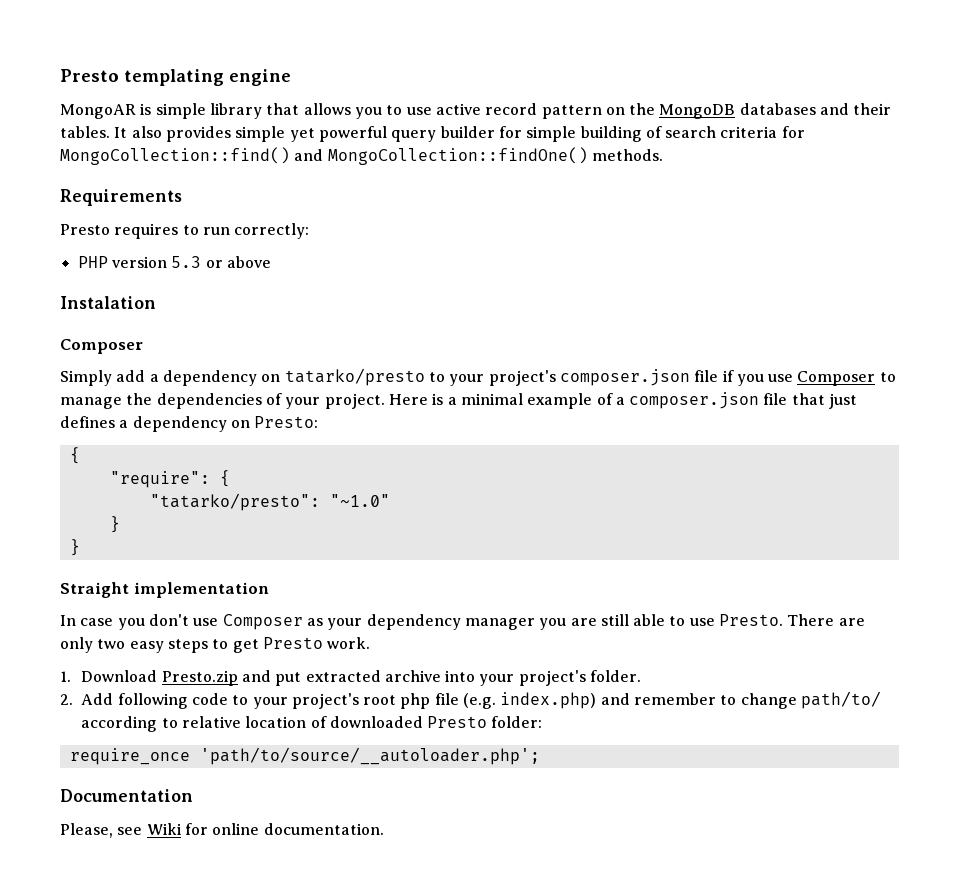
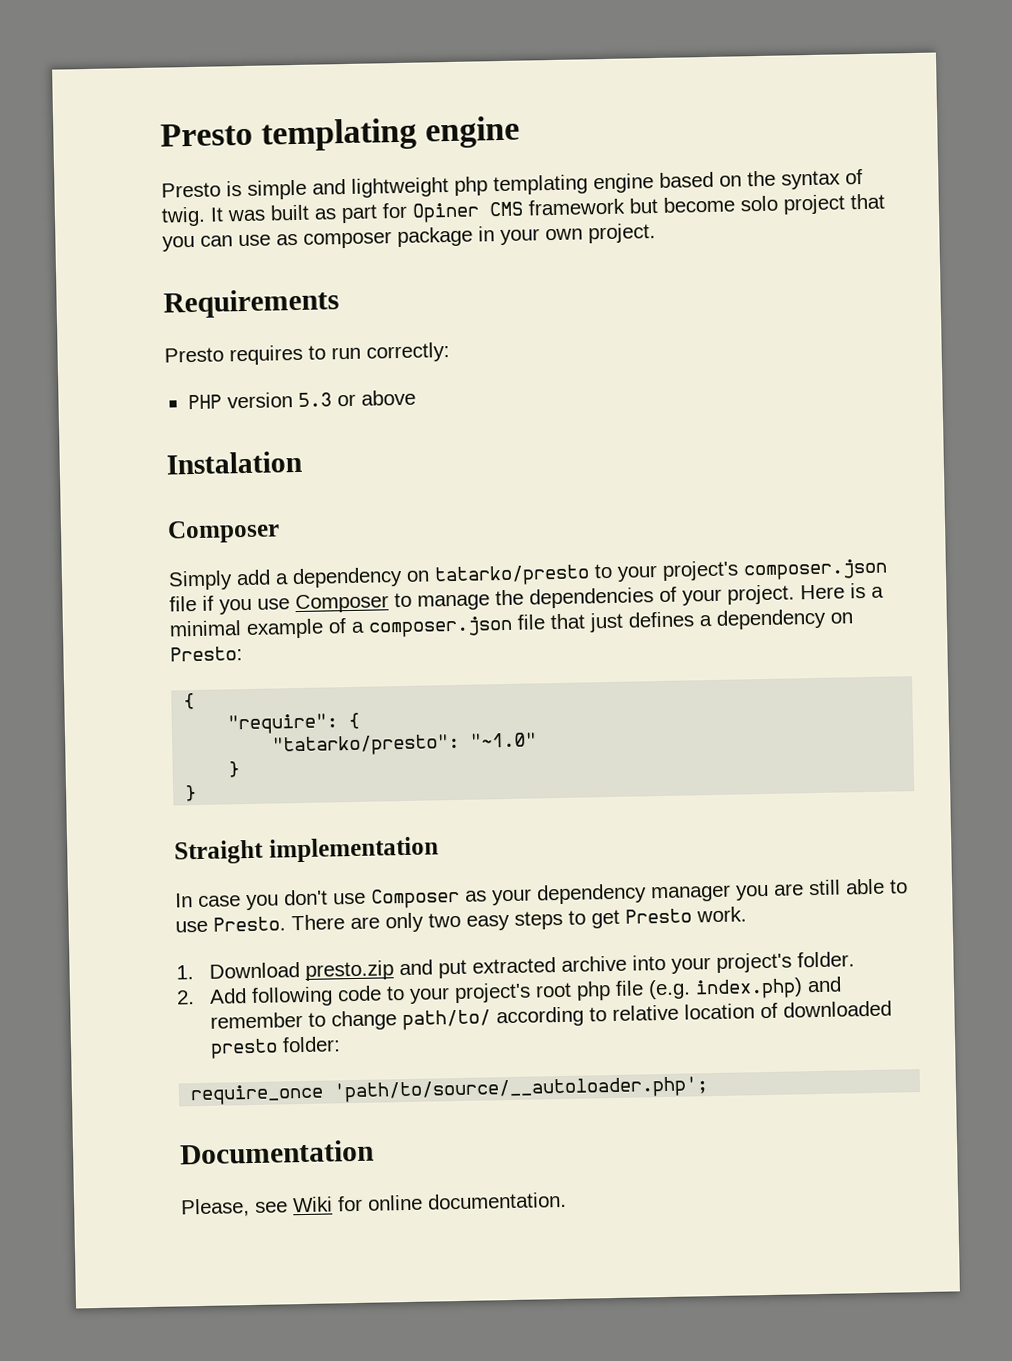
- MongoAR is simple library that allows you to use active record pattern on the MongoDB databases and their tables. It also provides simple yet powerful query builder for simple building of search criteria for MongoCollection::find() and MongoCollection::findOne() methods.
+ Presto is simple and lightweight php templating engine based on the syntax of twig. It was built as part for Opiner CMS framework but become solo project that you can use as composer package in your own project.
- 1. Download Presto.zip and put extracted archive into your project's folder.
+ 1. Download presto.zip and put extracted archive into your project's folder.
- 2. Add following code to your project's root php file (e.g. index.php) and remember to change path/to/ according to relative location of downloaded Presto folder:
+ 2. Add following code to your project's root php file (e.g. index.php) and remember to change path/to/ according to relative location of downloaded presto folder:

